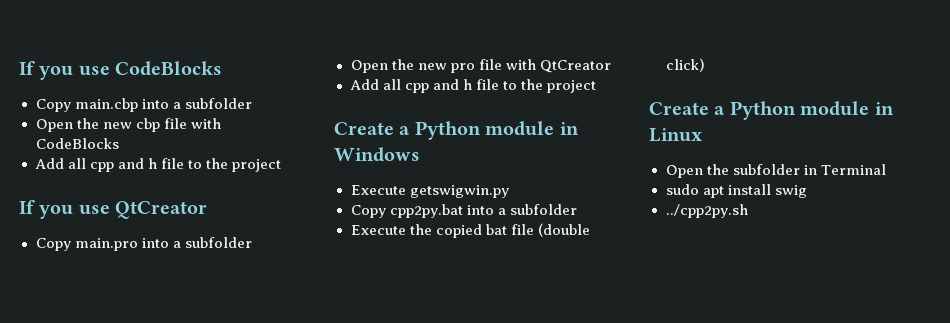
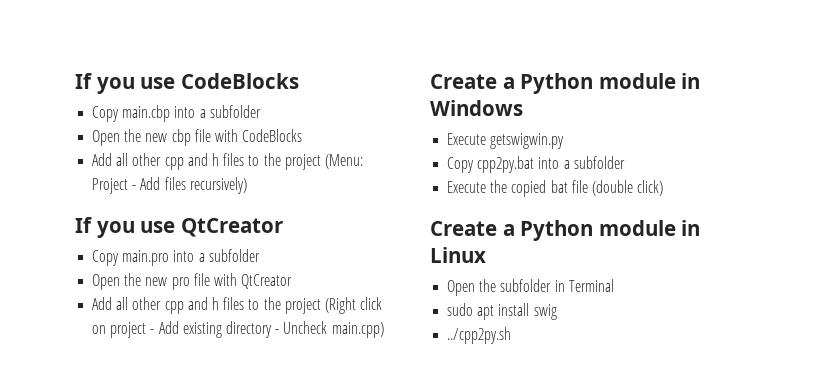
  Open the new cbp file with CodeBlocks
- Add all cpp and h file to the project
+ Add all other cpp and h files to the project (Menu: Project - Add files recursively)
  Open the new pro file with QtCreator
- Add all cpp and h file to the project
+ Add all other cpp and h files to the project (Right click on project - Add existing directory - Uncheck main.cpp)

